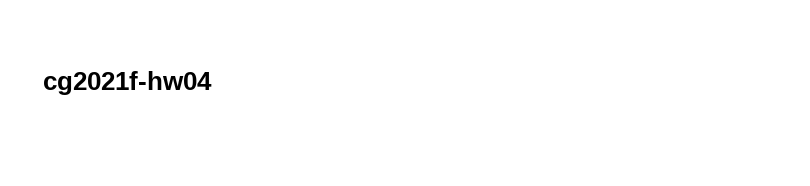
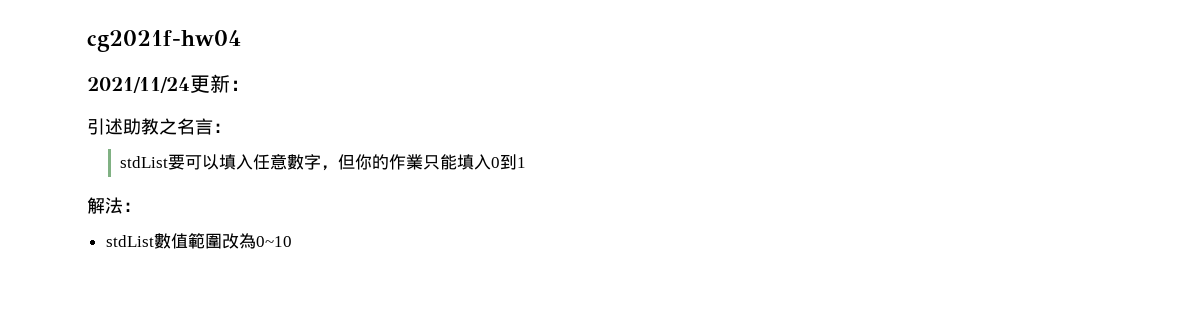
+ 2021/11/24更新：
+ 引述助教之名言：
+ stdList要可以填入任意數字，但你的作業只能填入0到1
+ 解法：
+ stdList數值範圍改為0~10

